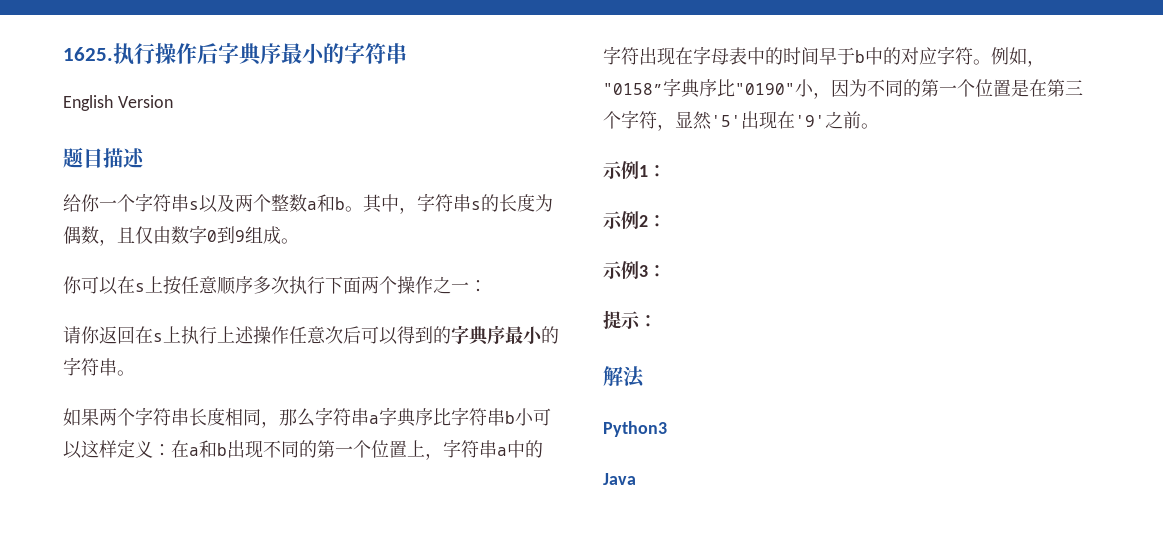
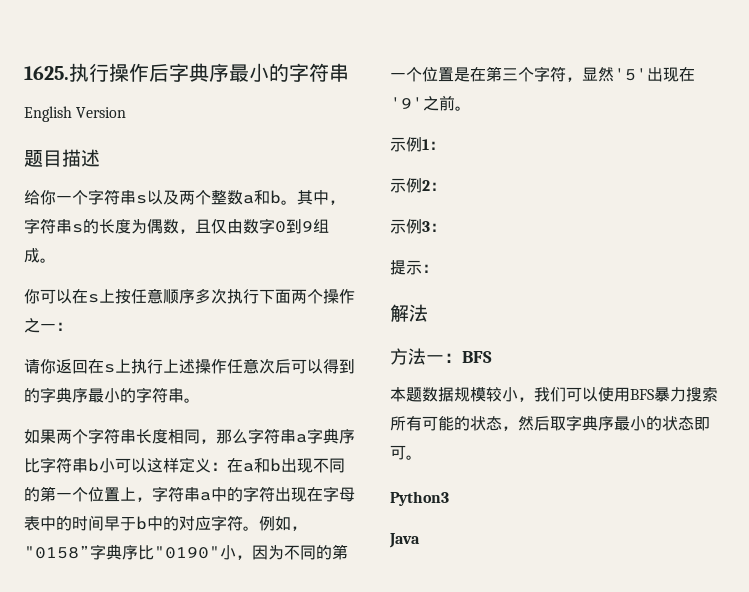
+ 方法一：BFS
+ 本题数据规模较小，我们可以使用BFS暴力搜索所有可能的状态，然后取字典序最小的状态即可。

